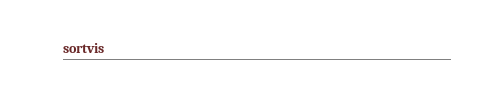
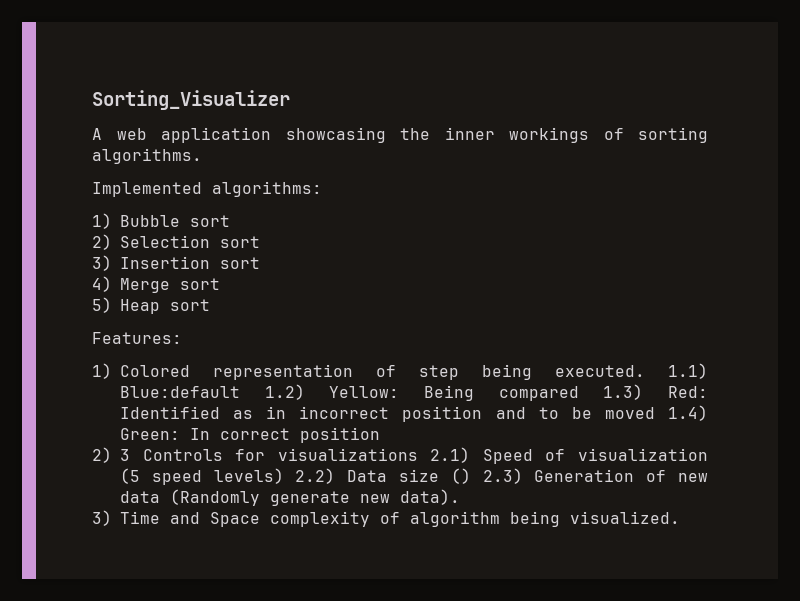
- sortvis
+ Sorting_Visualizer
+ A web application showcasing the inner workings of sorting algorithms.
+ Implemented algorithms:
+ 1) Bubble sort
+ 2) Selection sort
+ 3) Insertion sort
+ 4) Merge sort
+ 5) Heap sort
+ Features:
+ 1) Colored representation of step being executed. 1.1) Blue:default 1.2) Yellow: Being compared 1.3) Red: Identified as in incorrect position and to be moved 1.4) Green: In correct position
+ 2) 3 Controls for visualizations 2.1) Speed of visualization (5 speed levels) 2.2) Data size () 2.3) Generation of new data (Randomly generate new data).
+ 3) Time and Space complexity of algorithm being visualized.

